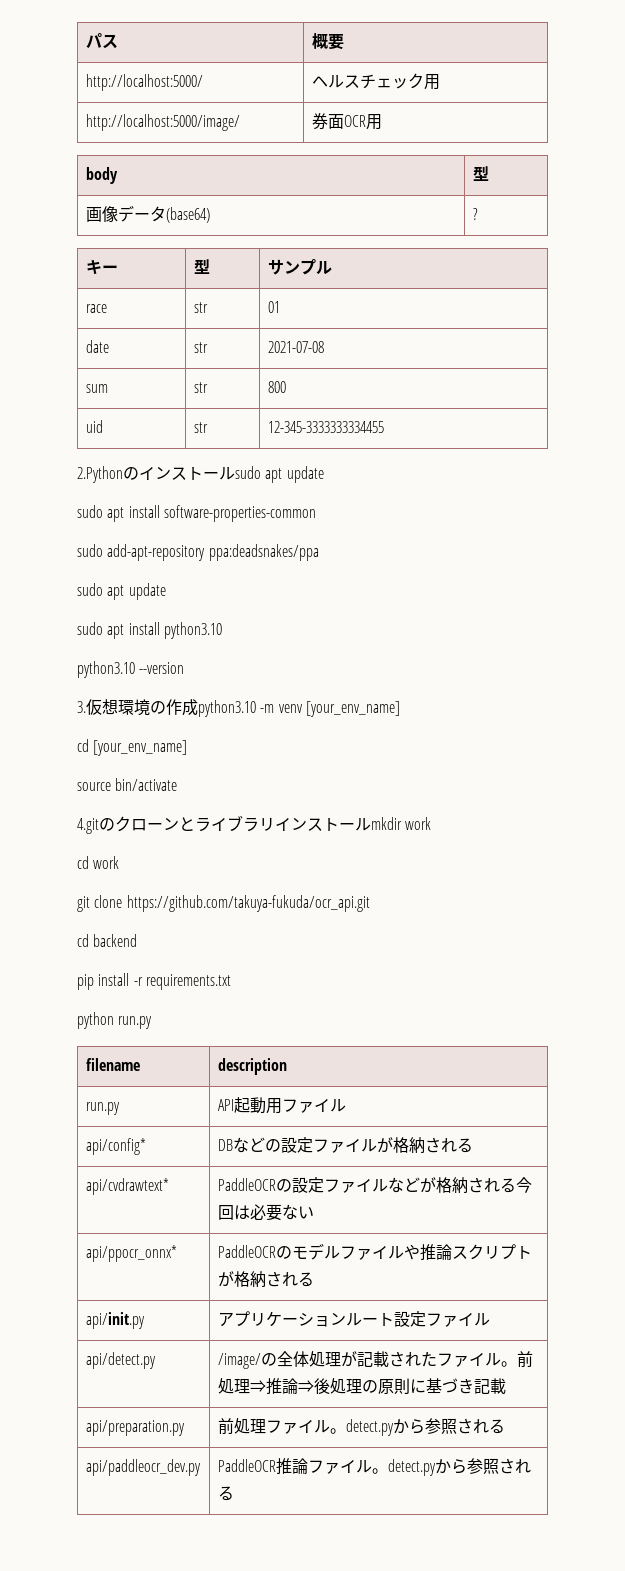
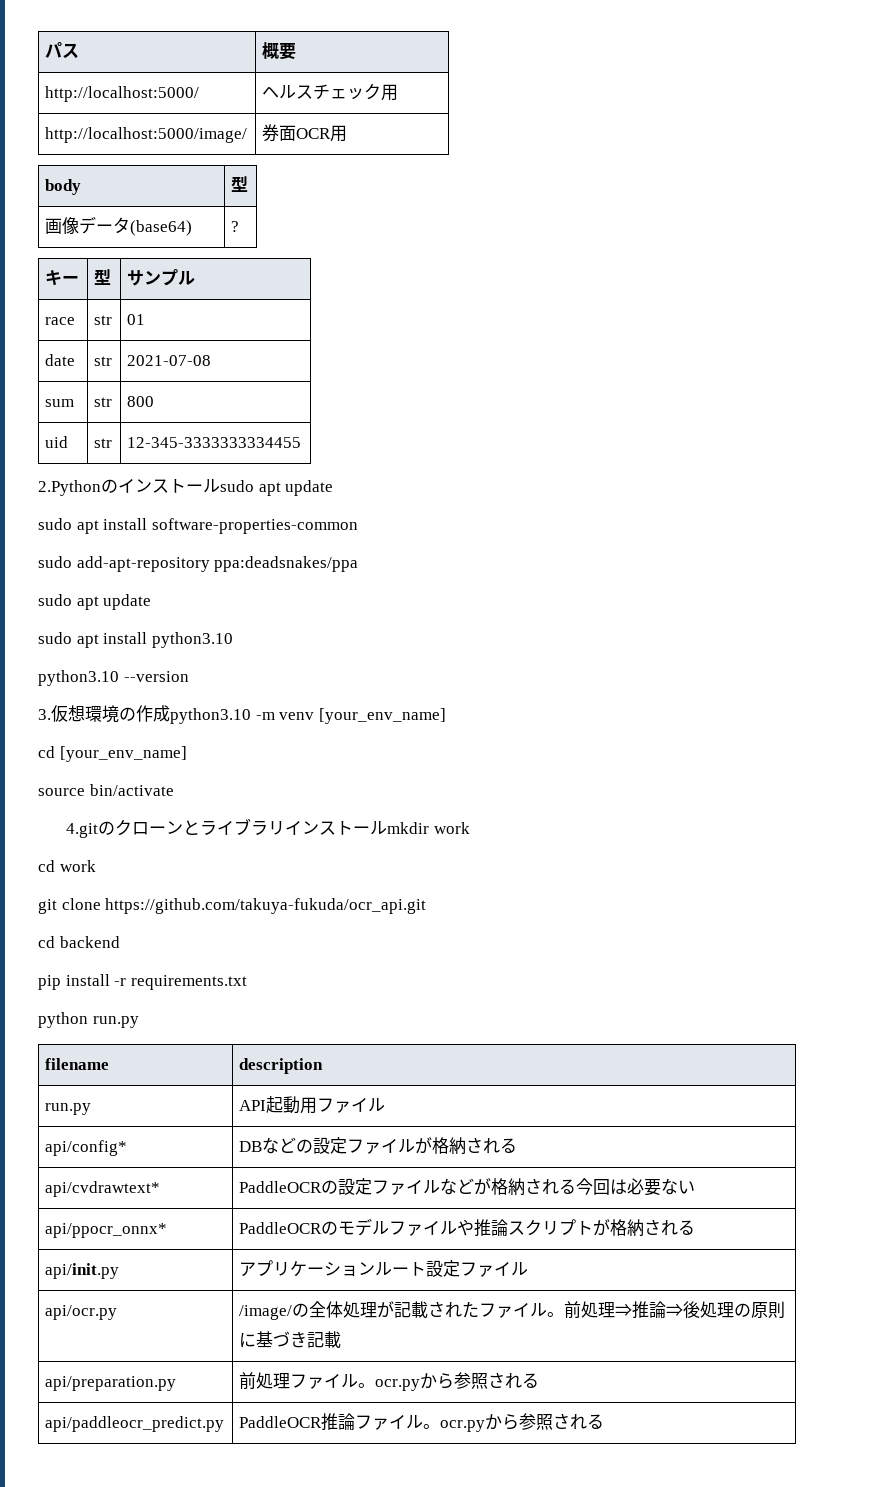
- api/detect.py | /image/の全体処理が記載されたファイル。前処理⇒推論⇒後処理の原則に基づき記載
+ api/ocr.py | /image/の全体処理が記載されたファイル。前処理⇒推論⇒後処理の原則に基づき記載
- api/preparation.py | 前処理ファイル。detect.pyから参照される
+ api/preparation.py | 前処理ファイル。ocr.pyから参照される
- api/paddleocr_dev.py | PaddleOCR推論ファイル。detect.pyから参照される
+ api/paddleocr_predict.py | PaddleOCR推論ファイル。ocr.pyから参照される

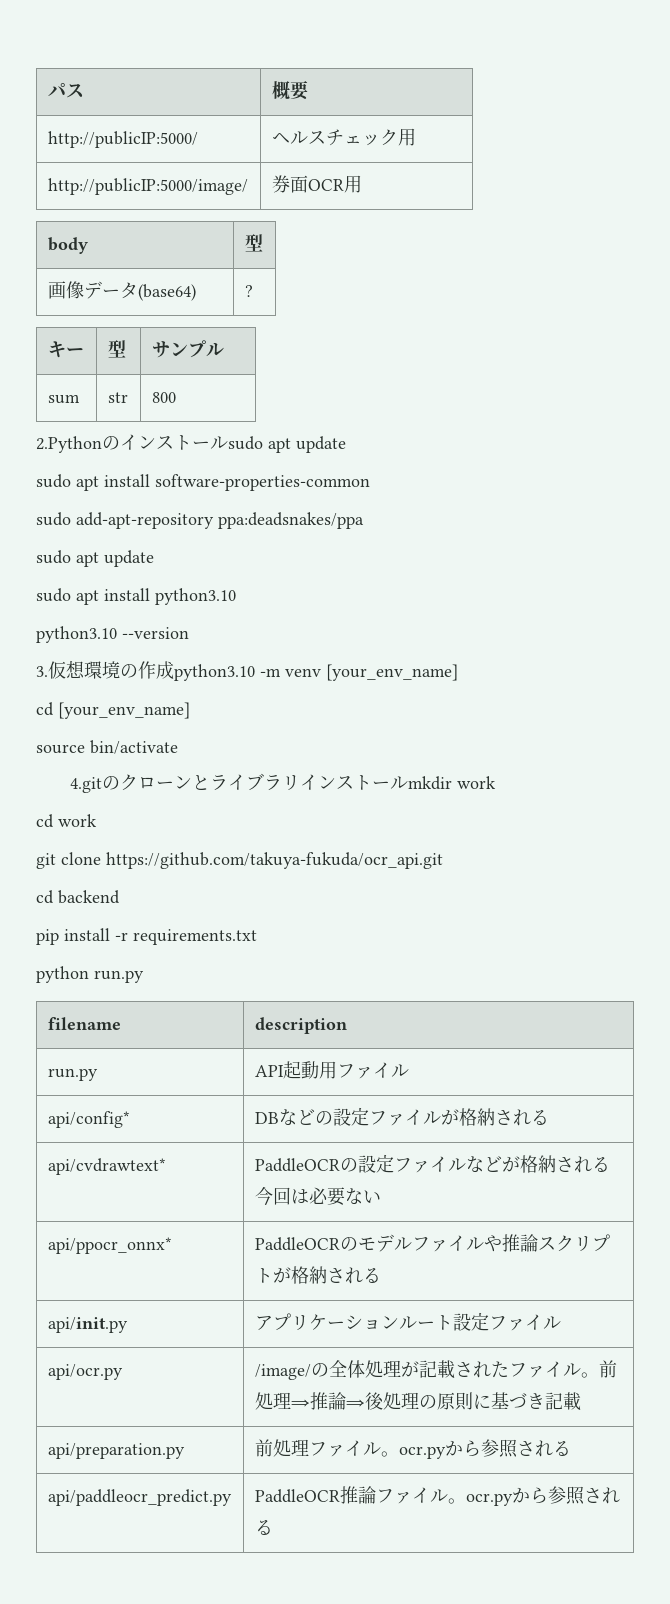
- http://localhost:5000/ | ヘルスチェック用
+ http://publicIP:5000/ | ヘルスチェック用
- http://localhost:5000/image/ | 券面OCR用
+ http://publicIP:5000/image/ | 券面OCR用
- race | str | 01
- date | str | 2021-07-08
- uid | str | 12-345-3333333334455

